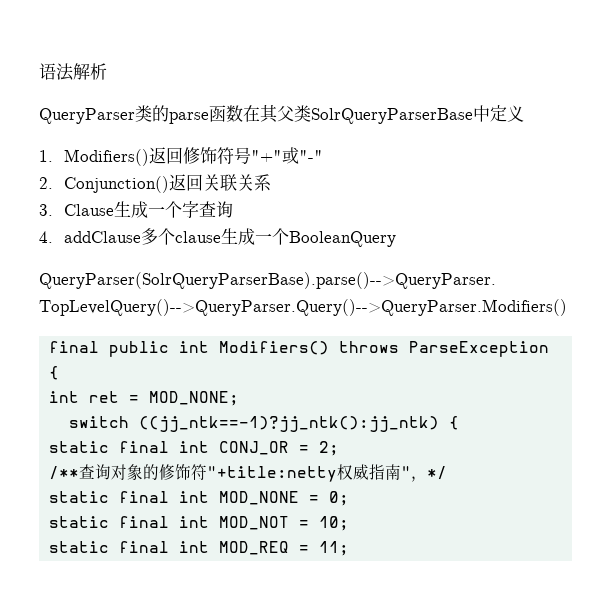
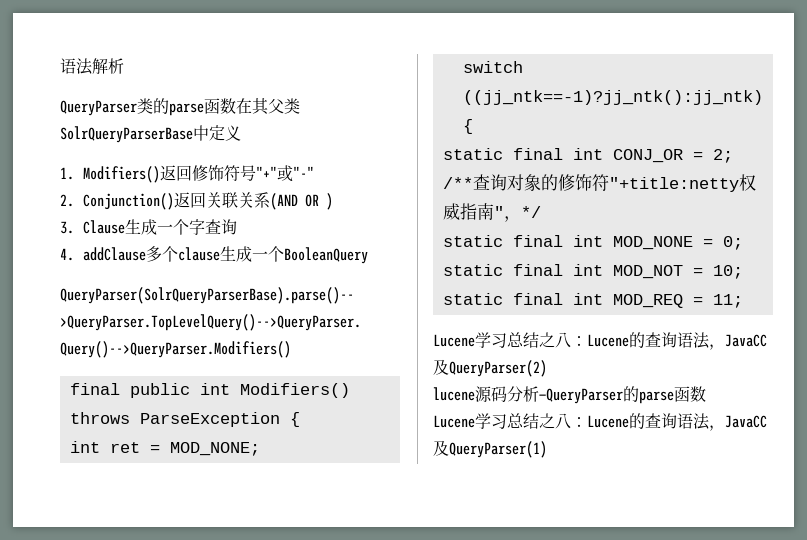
- 2. Conjunction()返回关联关系
+ 2. Conjunction()返回关联关系(AND OR )
+ Lucene学习总结之八：Lucene的查询语法，JavaCC及QueryParser(2)
+ lucene源码分析—QueryParser的parse函数
+ Lucene学习总结之八：Lucene的查询语法，JavaCC及QueryParser(1)

